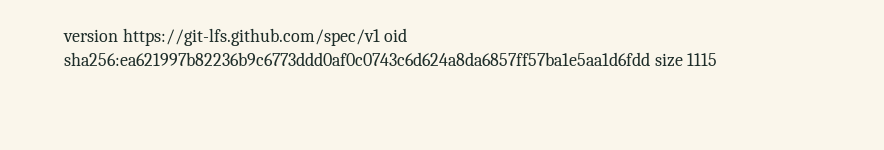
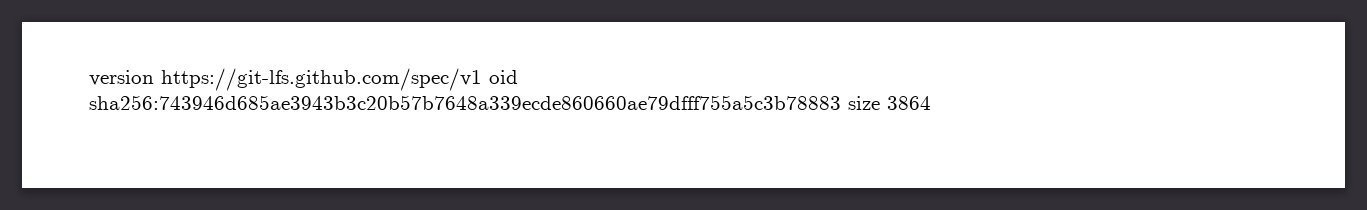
- version https://git-lfs.github.com/spec/v1 oid sha256:ea621997b82236b9c6773ddd0af0c0743c6d624a8da6857ff57ba1e5aa1d6fdd size 1115
+ version https://git-lfs.github.com/spec/v1 oid sha256:743946d685ae3943b3c20b57b7648a339ecde860660ae79dfff755a5c3b78883 size 3864

